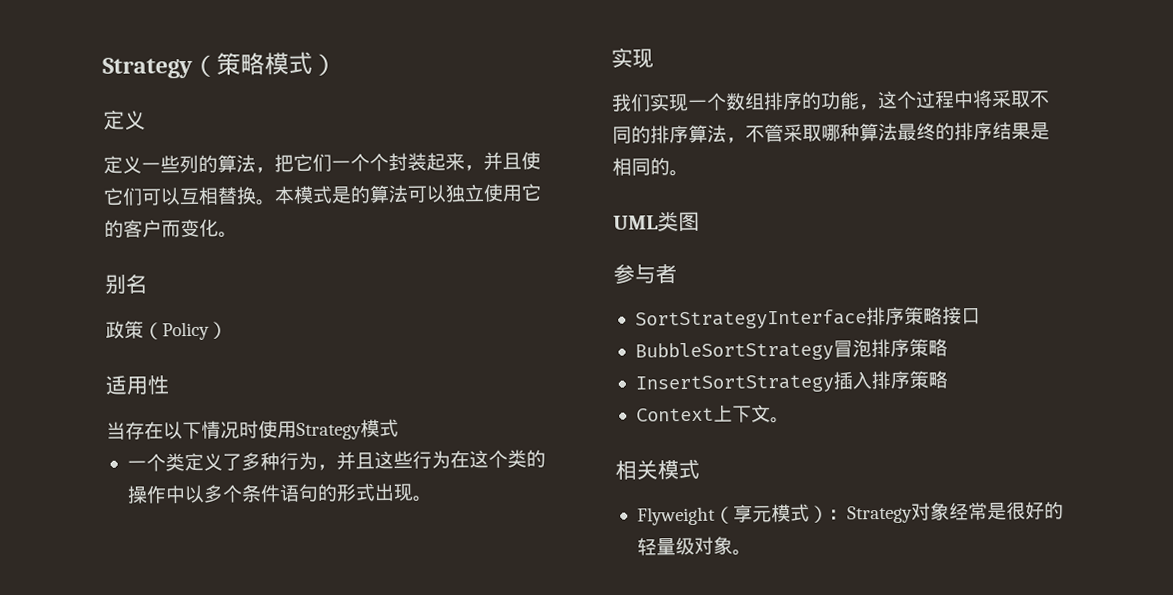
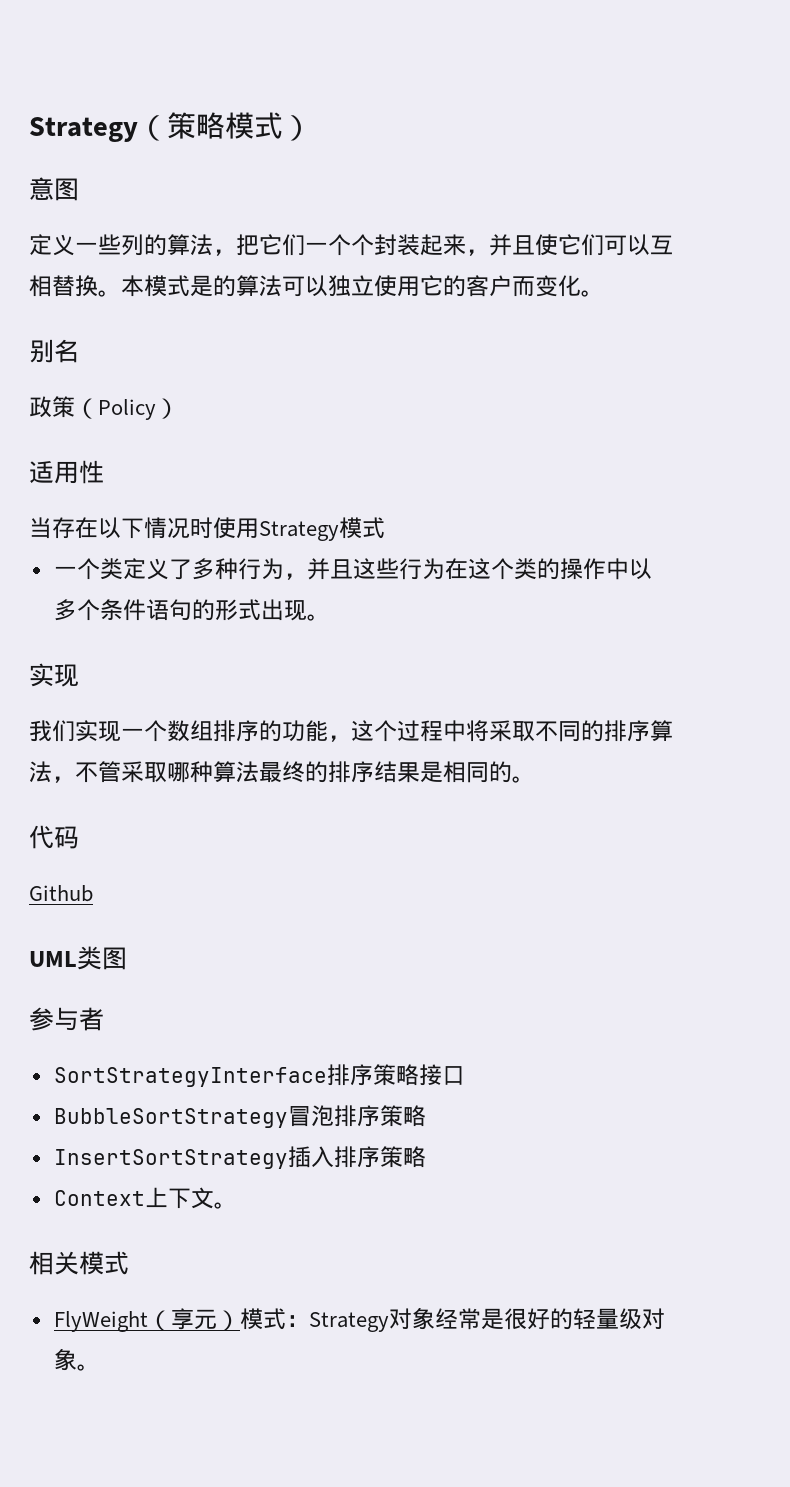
  Strategy（策略模式）
- 定义
+ 意图
+ 代码
+ Github
- Flyweight（享元模式）：Strategy对象经常是很好的轻量级对象。
+ FlyWeight（享元）模式：Strategy对象经常是很好的轻量级对象。

